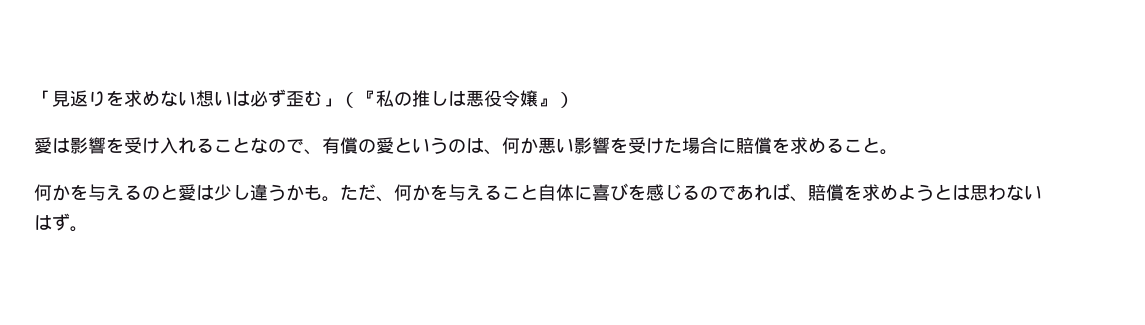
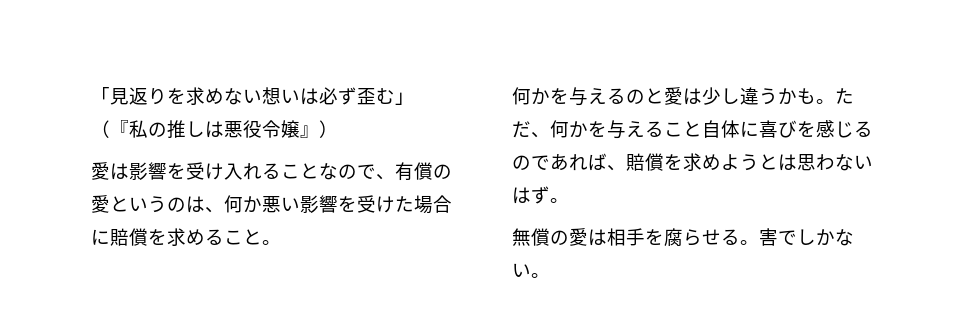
+ 無償の愛は相手を腐らせる。害でしかない。

